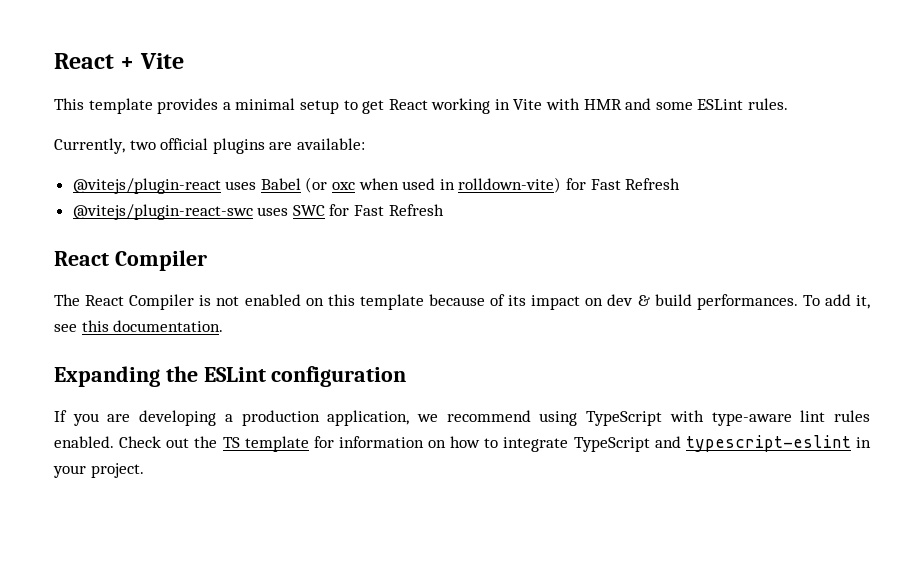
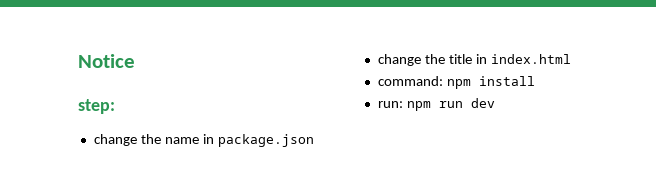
- React + Vite
- This template provides a minimal setup to get React working in Vite with HMR and some ESLint rules.
- Currently, two official plugins are available:
- @vitejs/plugin-react uses Babel (or oxc when used in rolldown-vite) for Fast Refresh
- @vitejs/plugin-react-swc uses SWC for Fast Refresh
- React Compiler
- The React Compiler is not enabled on this template because of its impact on dev & build performances. To add it, see this documentation.
- Expanding the ESLint configuration
- If you are developing a production application, we recommend using TypeScript with type-aware lint rules enabled. Check out the TS template for information on how to integrate TypeScript and typescript-eslint in your project.
+ Notice
+ step:
+ change the name in package.json
+ change the title in index.html
+ command: npm install
+ run: npm run dev

